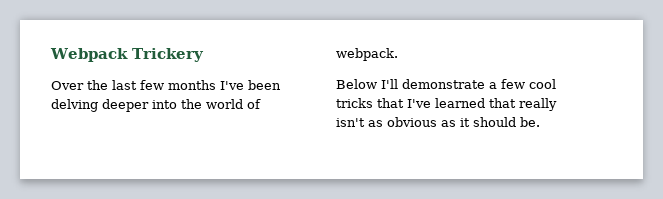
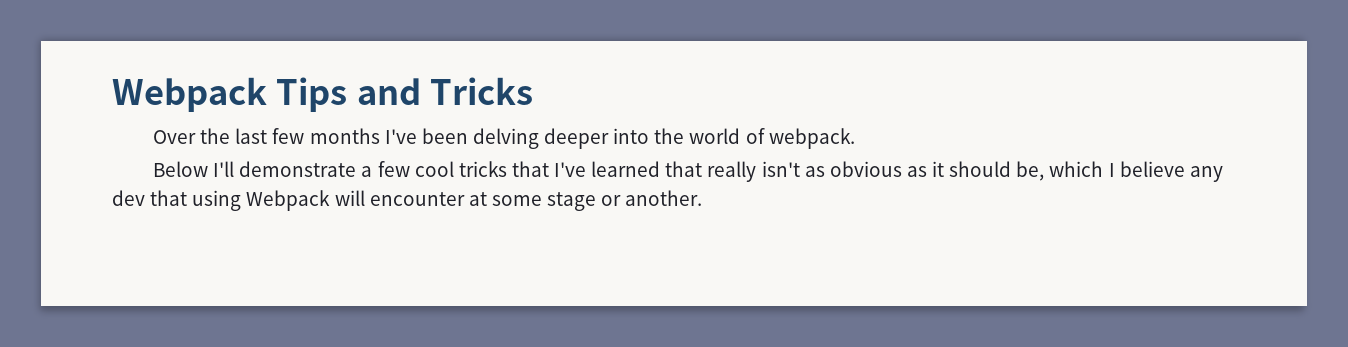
- Webpack Trickery
+ Webpack Tips and Tricks
- Below I'll demonstrate a few cool tricks that I've learned that really isn't as obvious as it should be.
+ Below I'll demonstrate a few cool tricks that I've learned that really isn't as obvious as it should be, which I believe any dev that using Webpack will encounter at some stage or another.

